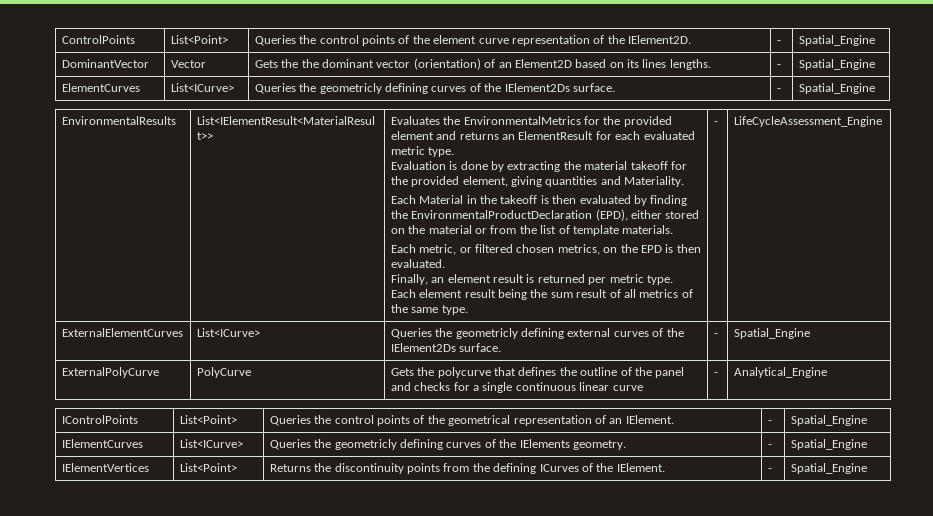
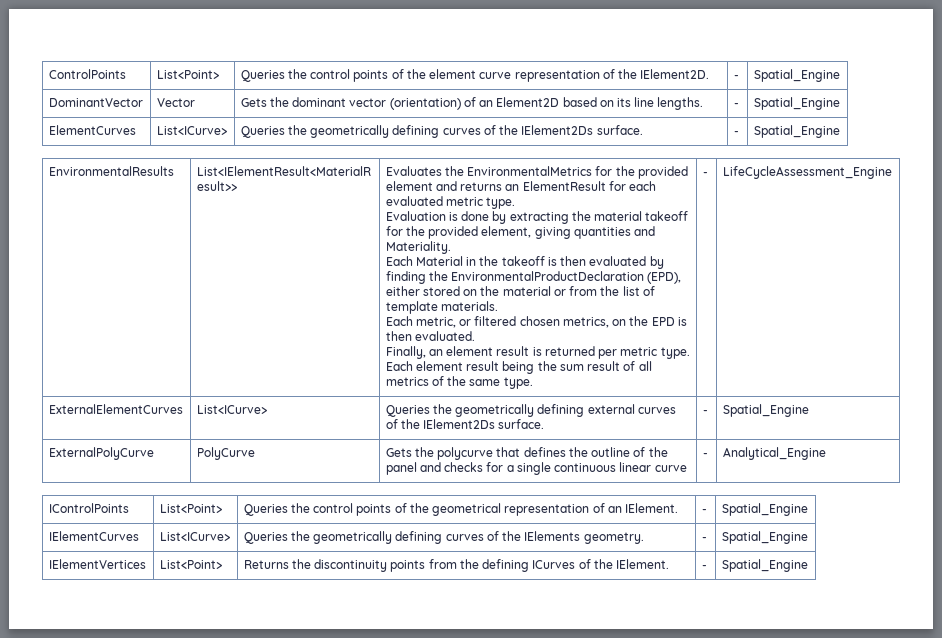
- DominantVector | Vector | Gets the the dominant vector (orientation) of an Element2D based on its lines lengths. | - | Spatial_Engine
+ DominantVector | Vector | Gets the dominant vector (orientation) of an Element2D based on its line lengths. | - | Spatial_Engine
- ElementCurves | List<ICurve> | Queries the geometricly defining curves of the IElement2Ds surface. | - | Spatial_Engine
+ ElementCurves | List<ICurve> | Queries the geometrically defining curves of the IElement2Ds surface. | - | Spatial_Engine
- ExternalElementCurves | List<ICurve> | Queries the geometricly defining external curves of the IElement2Ds surface. | - | Spatial_Engine
+ ExternalElementCurves | List<ICurve> | Queries the geometrically defining external curves of the IElement2Ds surface. | - | Spatial_Engine
- IElementCurves | List<ICurve> | Queries the geometricly defining curves of the IElements geometry. | - | Spatial_Engine
+ IElementCurves | List<ICurve> | Queries the geometrically defining curves of the IElements geometry. | - | Spatial_Engine

